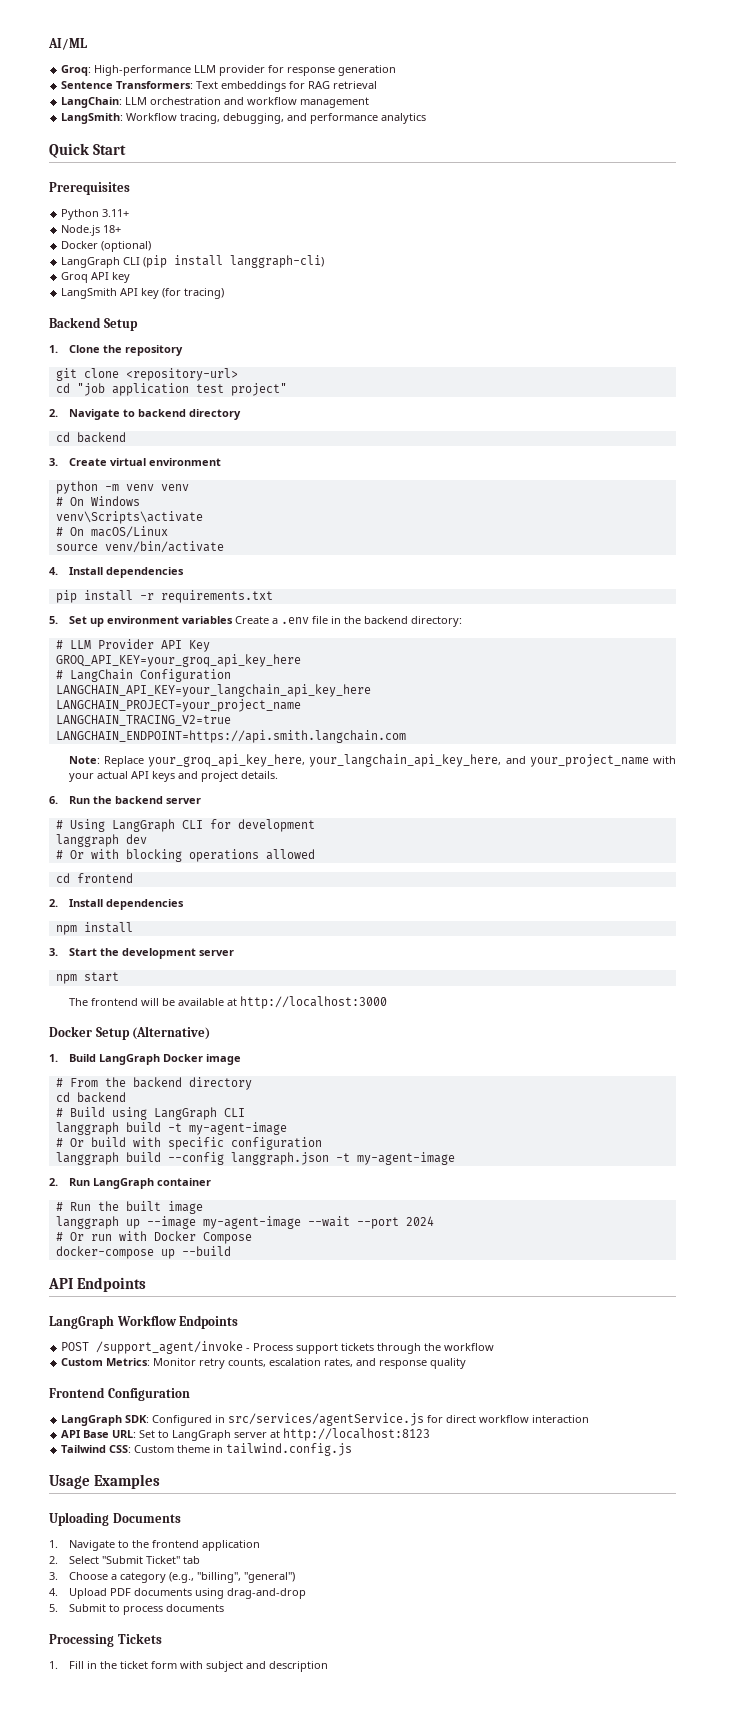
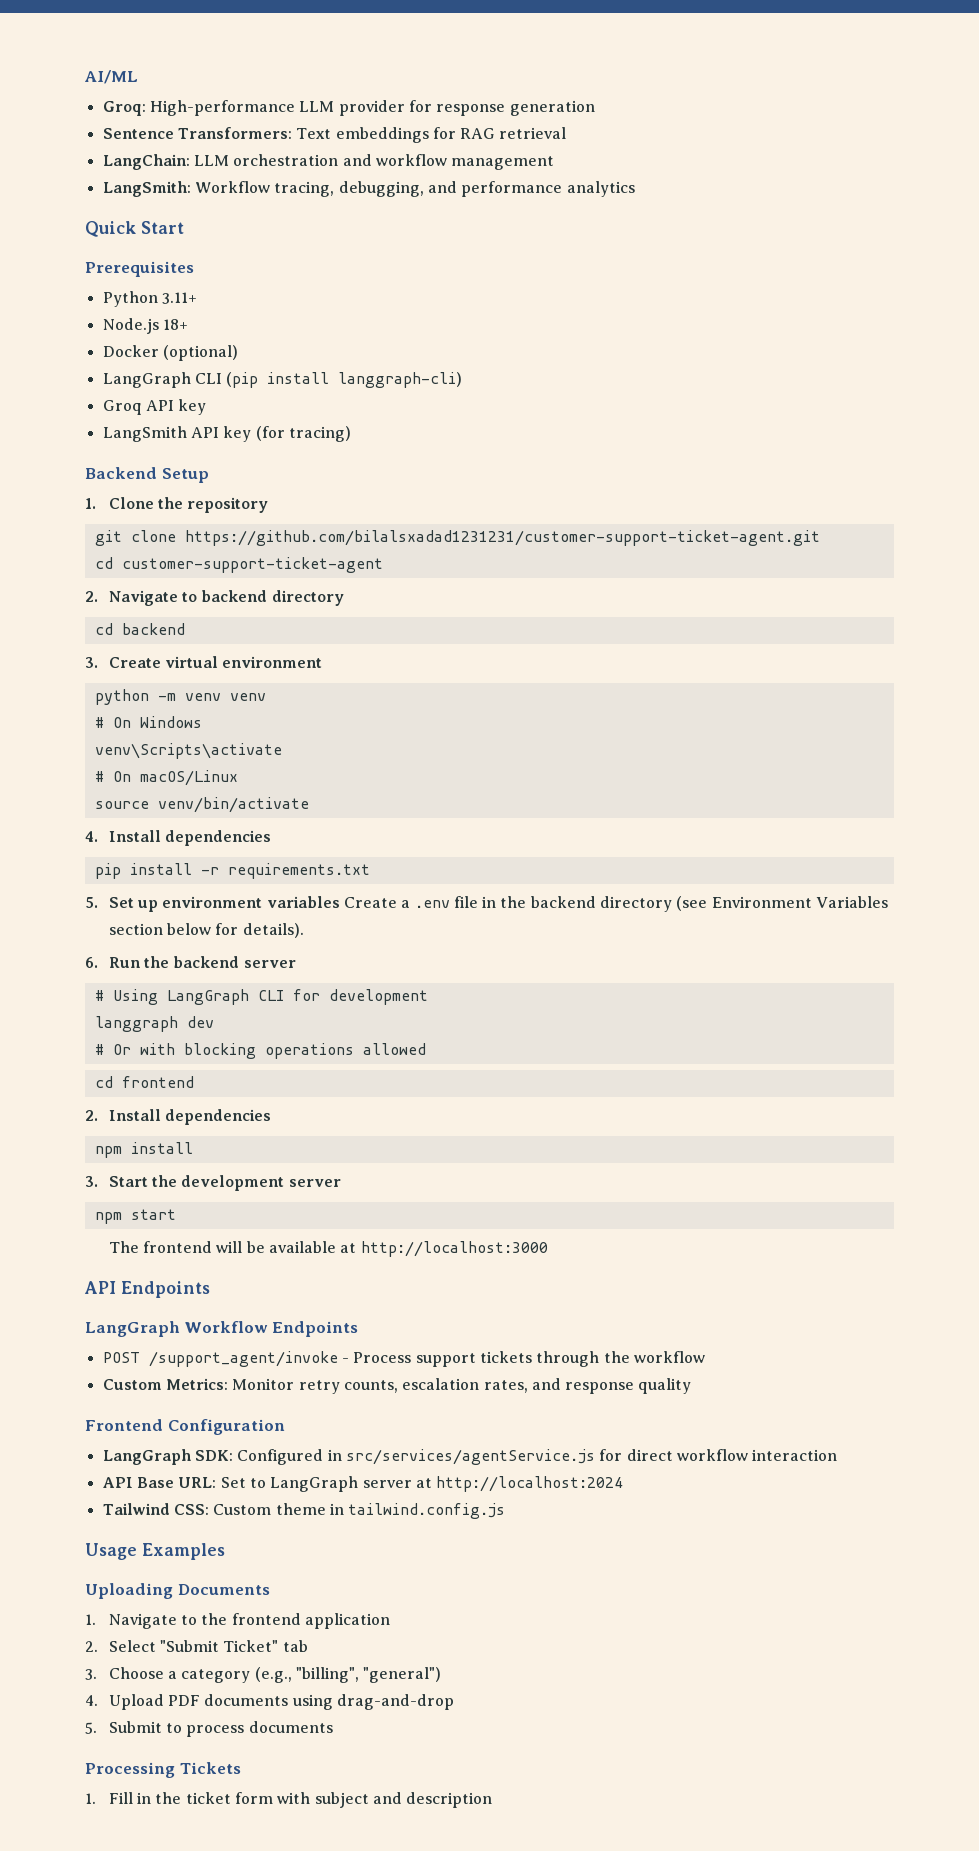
- git clone <repository-url>
- cd "job application test project"
+ git clone https://github.com/bilalsxadad1231231/customer-support-ticket-agent.git
+ cd customer-support-ticket-agent
- 5. Set up environment variables Create a .env file in the backend directory:
- # LLM Provider API Key
- GROQ_API_KEY=your_groq_api_key_here
- # LangChain Configuration
- LANGCHAIN_API_KEY=your_langchain_api_key_here
- LANGCHAIN_PROJECT=your_project_name
- LANGCHAIN_TRACING_V2=true
- LANGCHAIN_ENDPOINT=https://api.smith.langchain.com
- Note: Replace your_groq_api_key_here, your_langchain_api_key_here, and your_project_name with your actual API keys and project details.
+ 5. Set up environment variables Create a .env file in the backend directory (see Environment Variables section below for details).
- Docker Setup (Alternative)
- 1. Build LangGraph Docker image
- # From the backend directory
- cd backend
- # Build using LangGraph CLI
- langgraph build -t my-agent-image
- # Or build with specific configuration
- langgraph build --config langgraph.json -t my-agent-image
- 2. Run LangGraph container
- # Run the built image
- langgraph up --image my-agent-image --wait --port 2024
- # Or run with Docker Compose
- docker-compose up --build
- API Base URL: Set to LangGraph server at http://localhost:8123
+ API Base URL: Set to LangGraph server at http://localhost:2024

